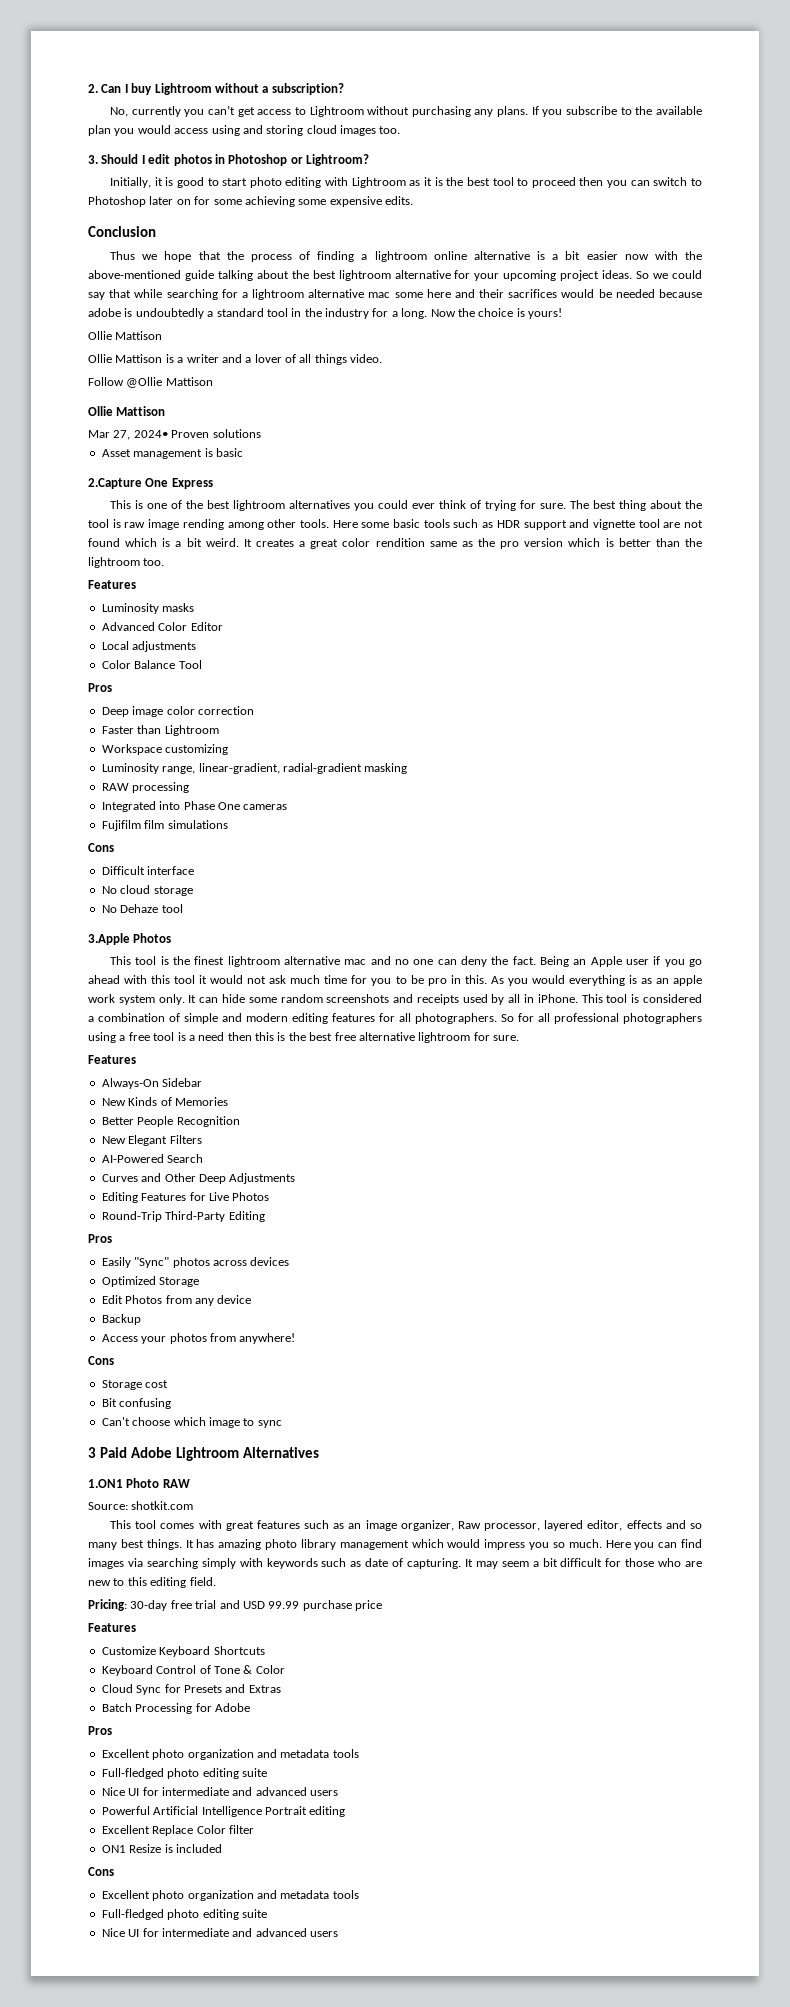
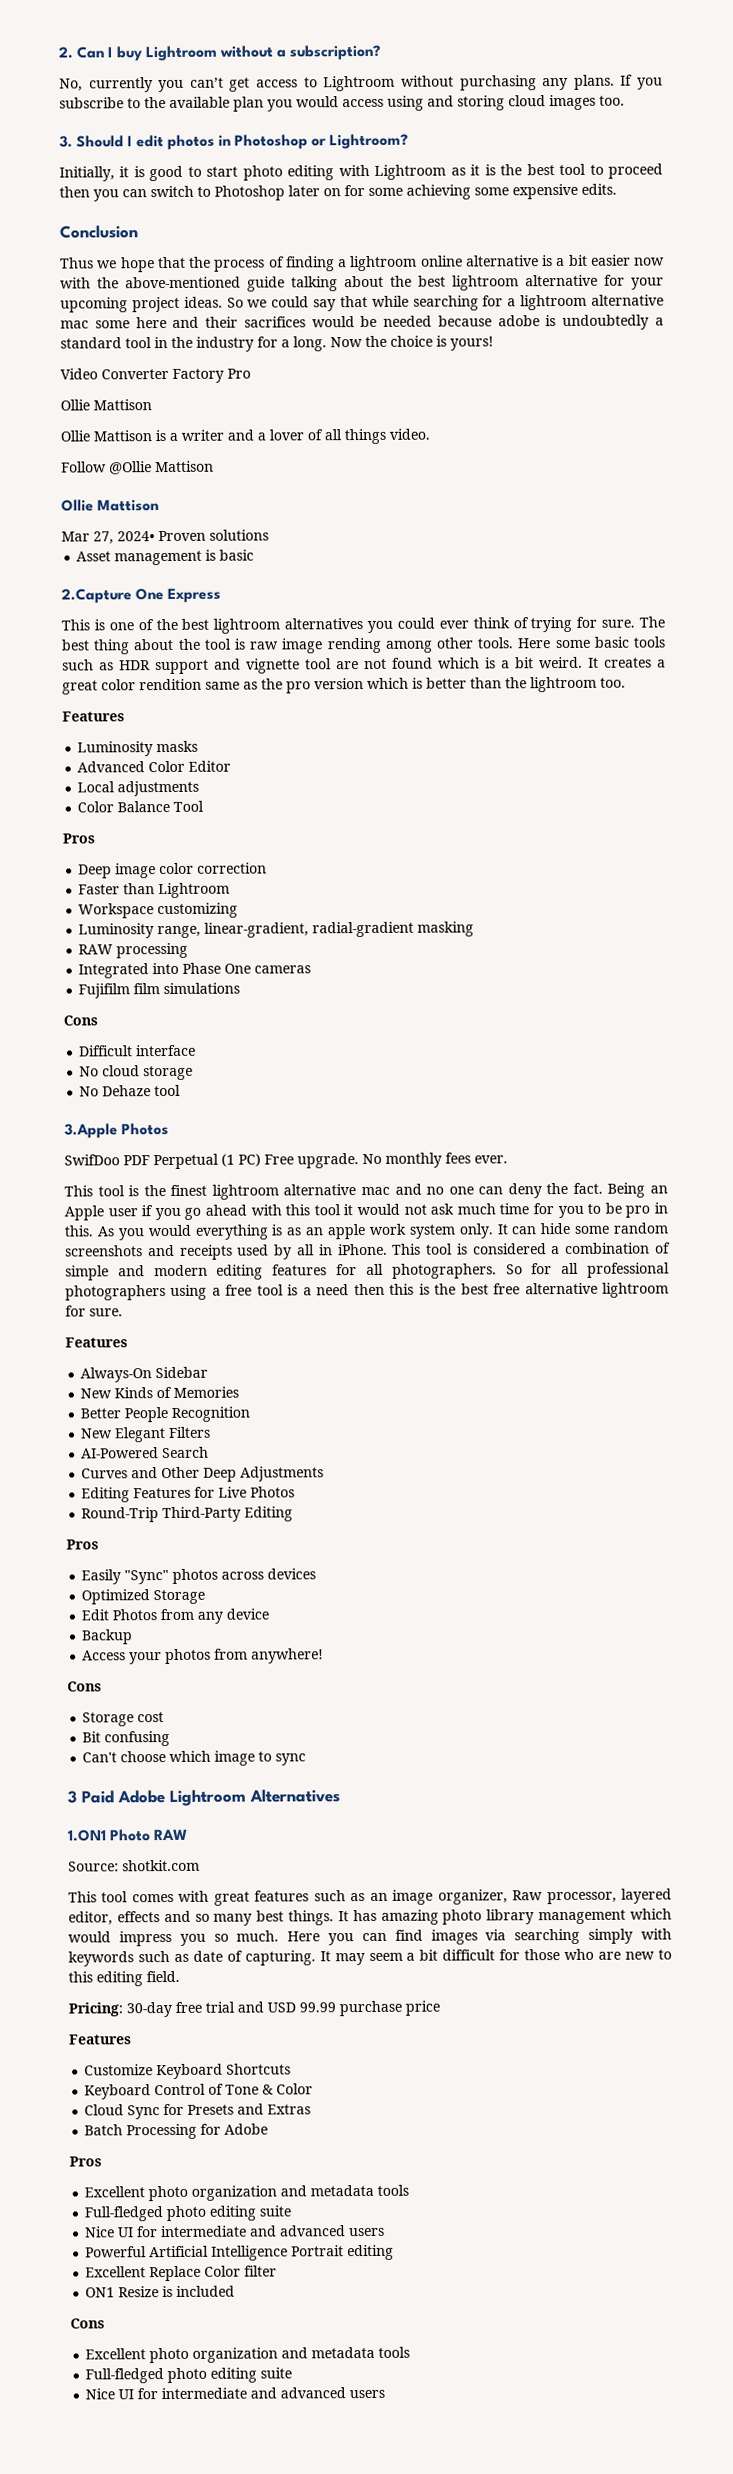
+ Video Converter Factory Pro
+ SwifDoo PDF Perpetual (1 PC) Free upgrade. No monthly fees ever.

